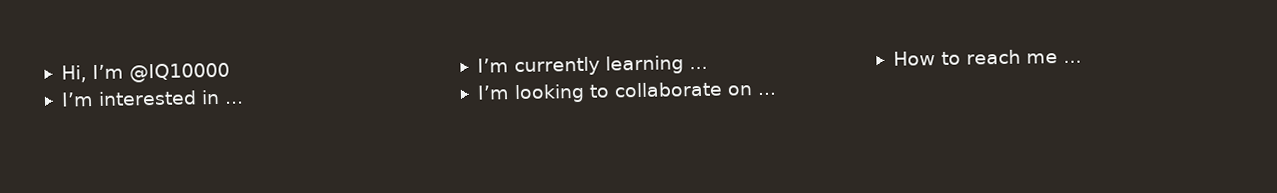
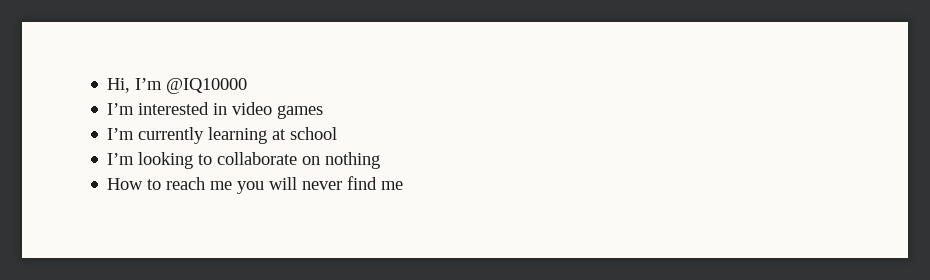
- I’m interested in ...
+ I’m interested in video games
- I’m currently learning ...
+ I’m currently learning at school
- I’m looking to collaborate on ...
+ I’m looking to collaborate on nothing
- How to reach me ...
+ How to reach me you will never find me

